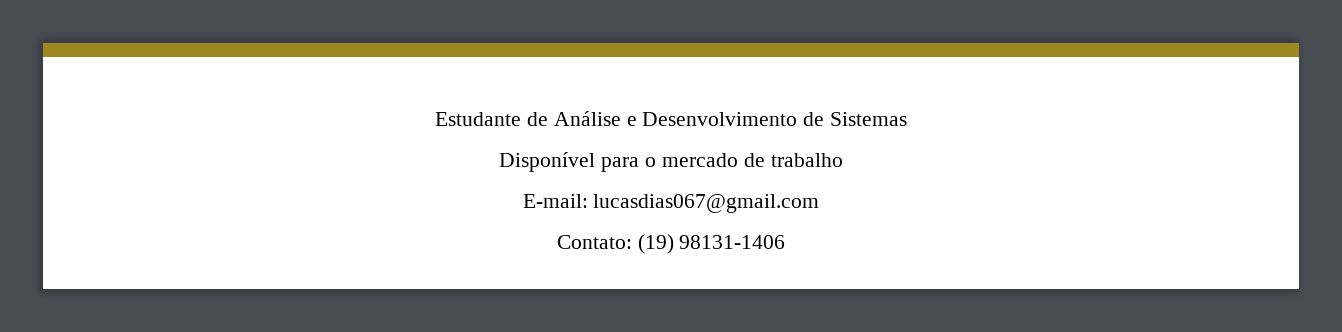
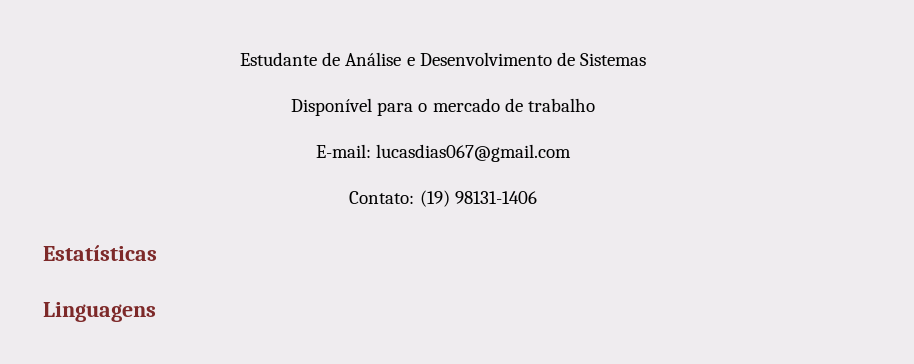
+ Estatísticas
+ Linguagens

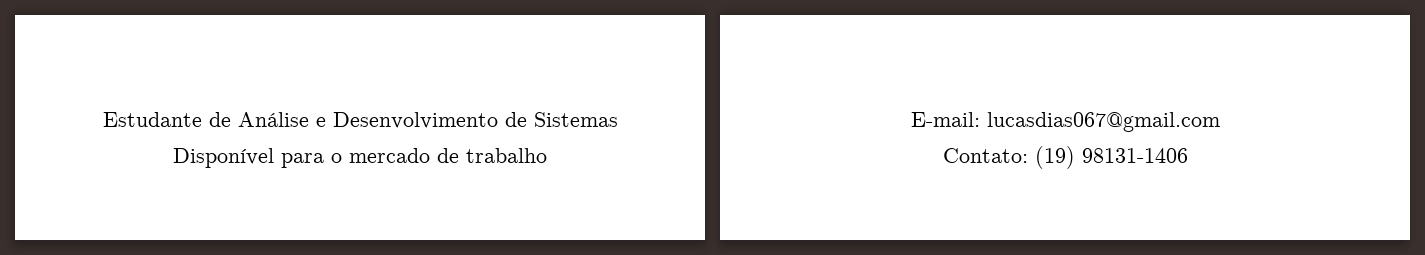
- Estatísticas
- Linguagens

